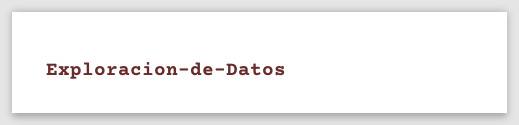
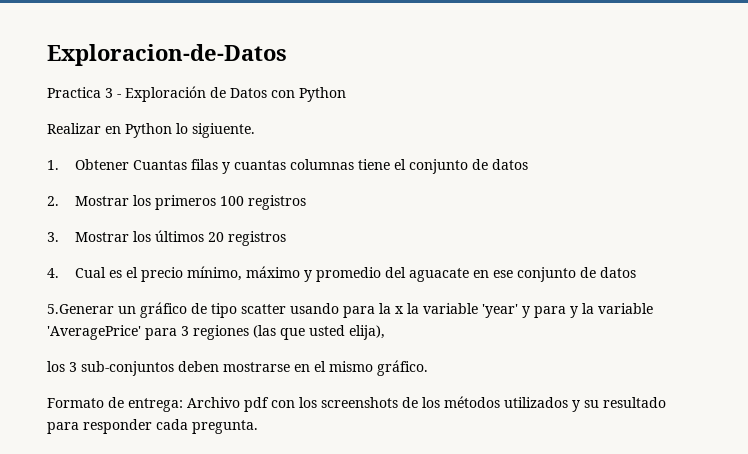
+ Practica 3 - Exploración de Datos con Python
+ Realizar en Python lo sigiuente.
+ 1. Obtener Cuantas filas y cuantas columnas tiene el conjunto de datos
+ 2. Mostrar los primeros 100 registros
+ 3. Mostrar los últimos 20 registros
+ 4. Cual es el precio mínimo, máximo y promedio del aguacate en ese conjunto de datos
+ 5.Generar un gráfico de tipo scatter usando para la x la variable 'year' y para y la variable 'AveragePrice' para 3 regiones (las que usted elija),
+ los 3 sub-conjuntos deben mostrarse en el mismo gráfico.
+ Formato de entrega: Archivo pdf con los screenshots de los métodos utilizados y su resultado para responder cada pregunta.

